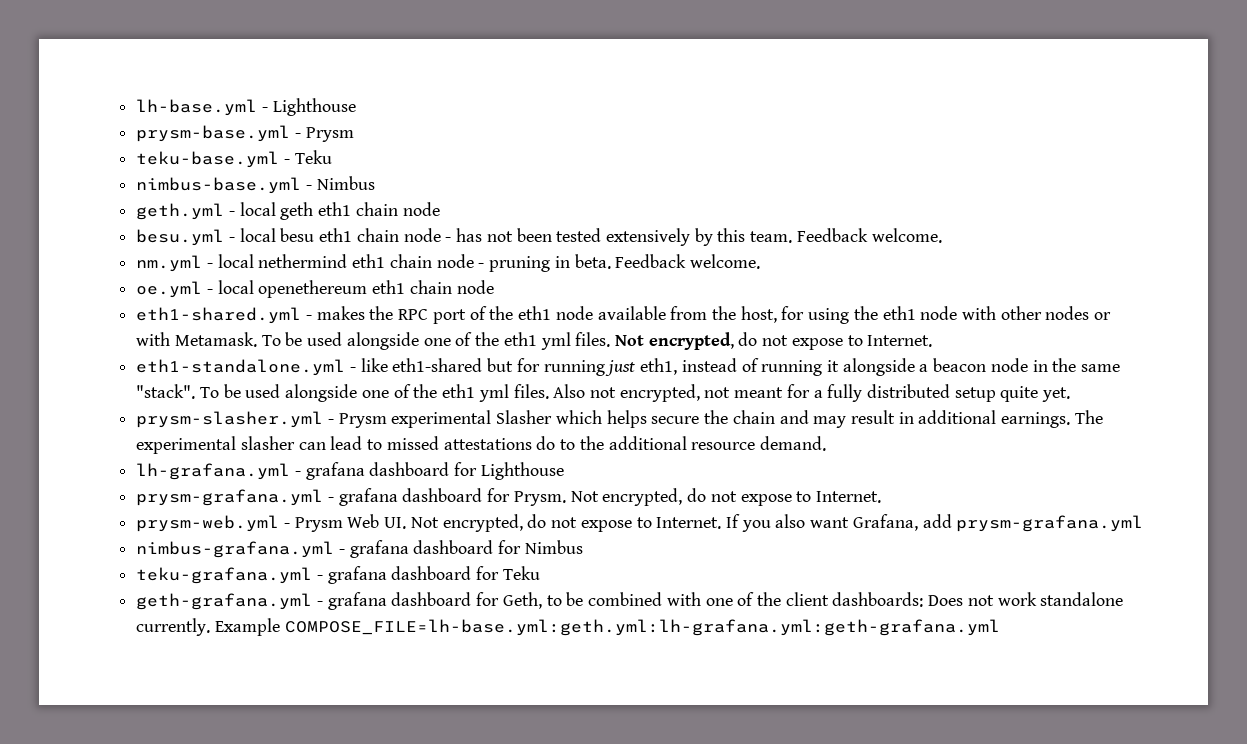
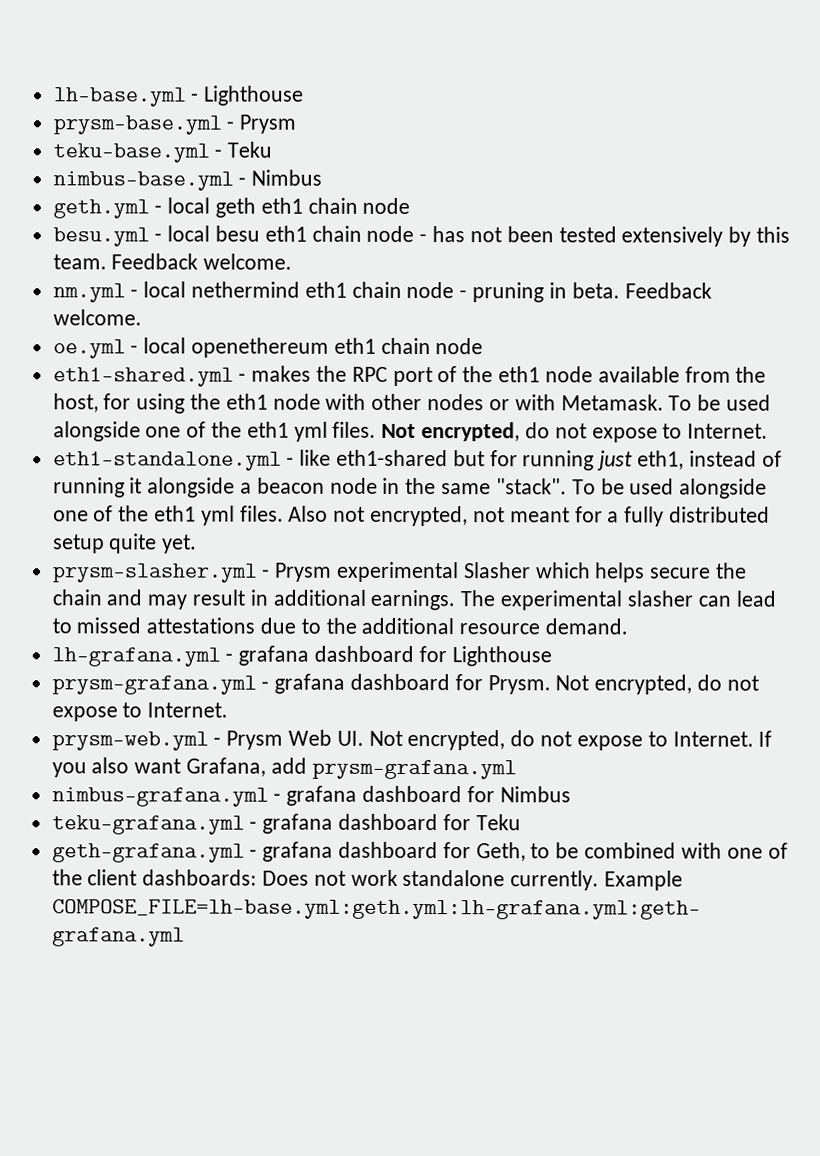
- The experimental slasher can lead to missed attestations do to the additional resource demand.
+ The experimental slasher can lead to missed attestations due to the additional resource demand.

